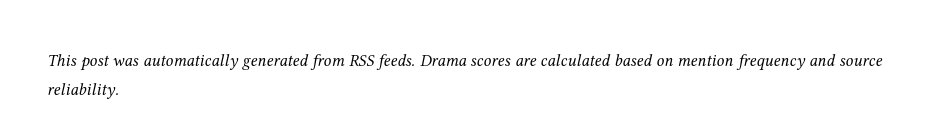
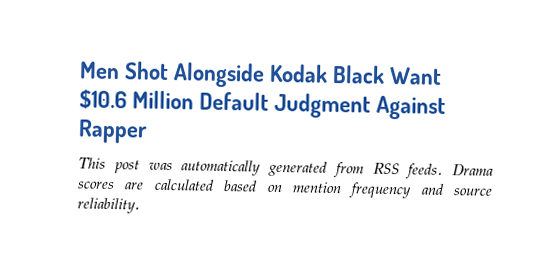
+ Men Shot Alongside Kodak Black Want $10.6 Million Default Judgment Against Rapper

